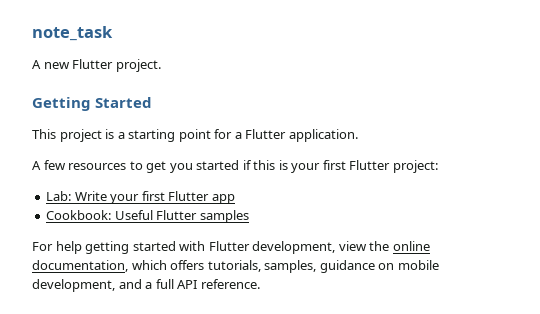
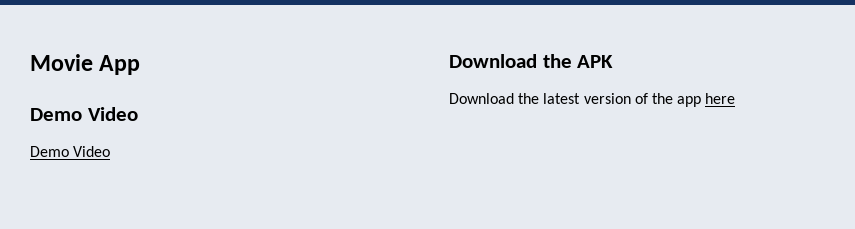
- note_task
- A new Flutter project.
- Getting Started
- This project is a starting point for a Flutter application.
- A few resources to get you started if this is your first Flutter project:
- Lab: Write your first Flutter app
- Cookbook: Useful Flutter samples
- For help getting started with Flutter development, view the online documentation, which offers tutorials, samples, guidance on mobile development, and a full API reference.
+ Movie App
+ Demo Video
+ Demo Video
+ Download the APK
+ Download the latest version of the app here

